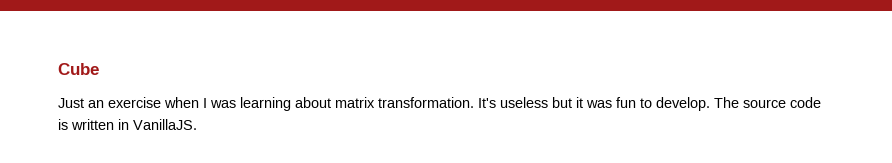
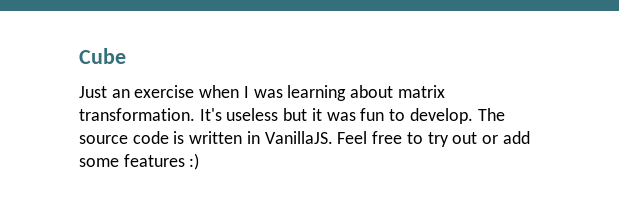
+ Feel free to try out or add some features :)

